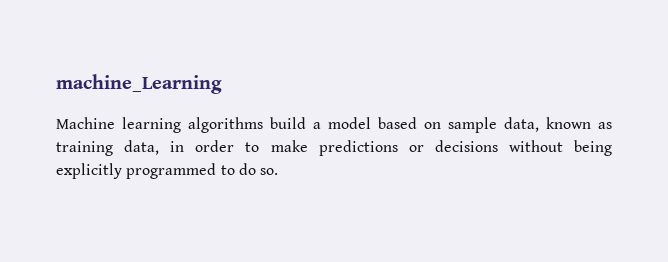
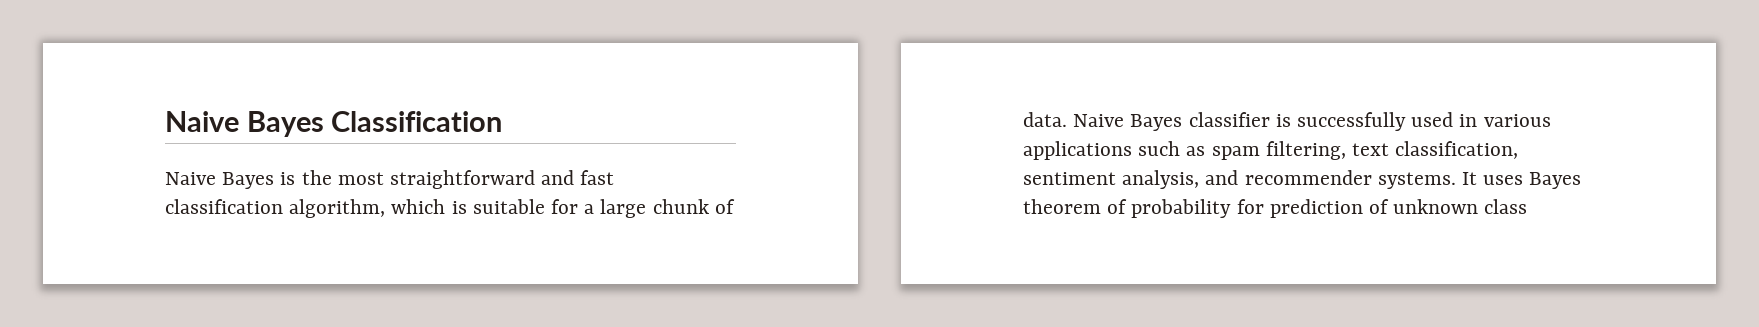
- machine_Learning
- Machine learning algorithms build a model based on sample data, known as training data, in order to make predictions or decisions without being explicitly programmed to do so.
+ Naive Bayes Classification
+ Naive Bayes is the most straightforward and fast classification algorithm, which is suitable for a large chunk of data. Naive Bayes classifier is successfully used in various applications such as spam filtering, text classification, sentiment analysis, and recommender systems. It uses Bayes theorem of probability for prediction of unknown class

